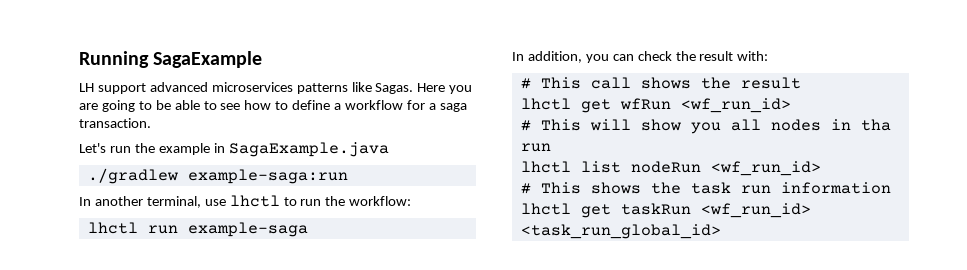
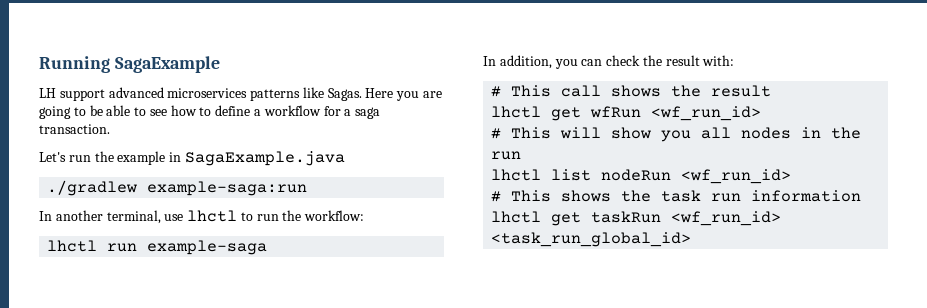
- # This will show you all nodes in tha run
+ # This will show you all nodes in the run

